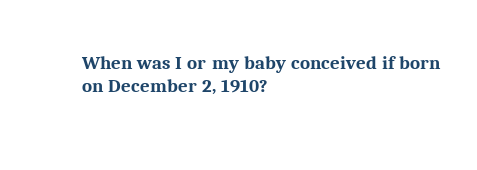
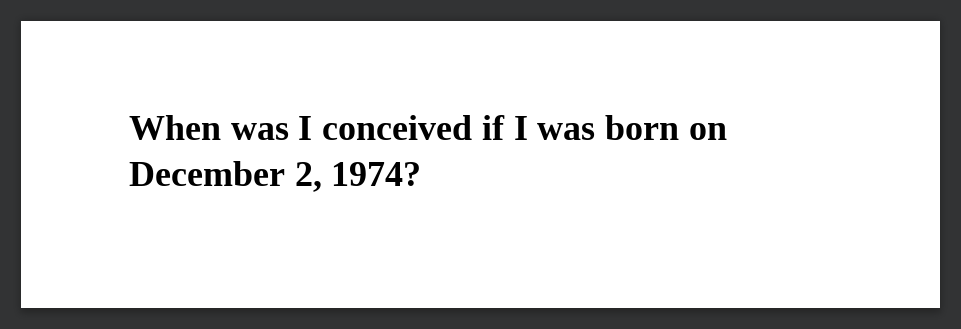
- When was I or my baby conceived if born on December 2, 1910?
+ When was I conceived if I was born on December 2, 1974?

